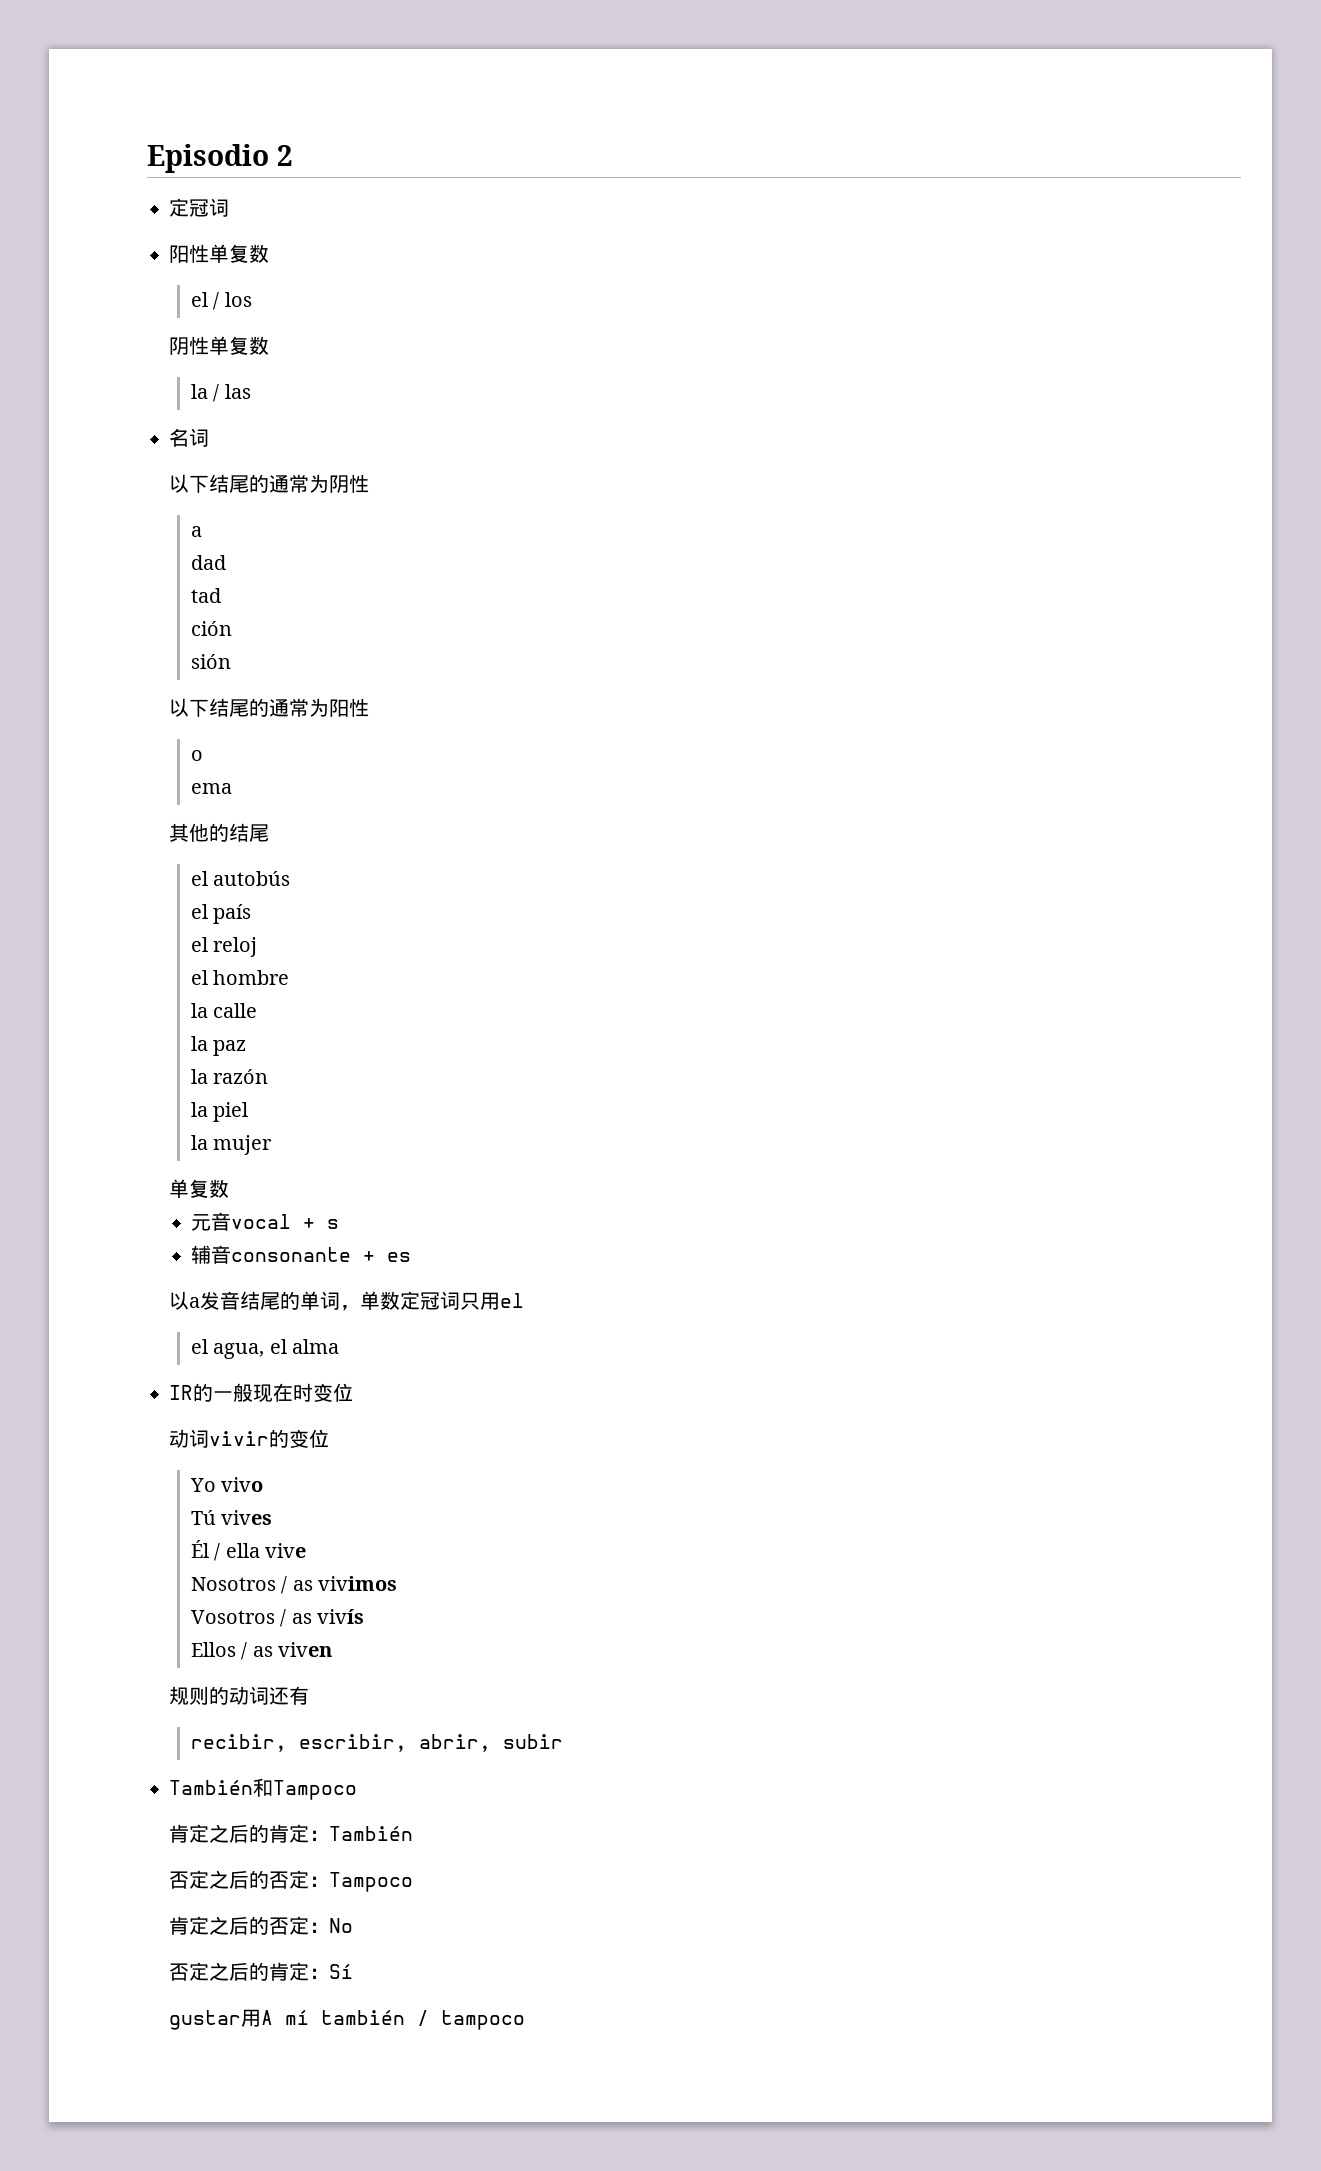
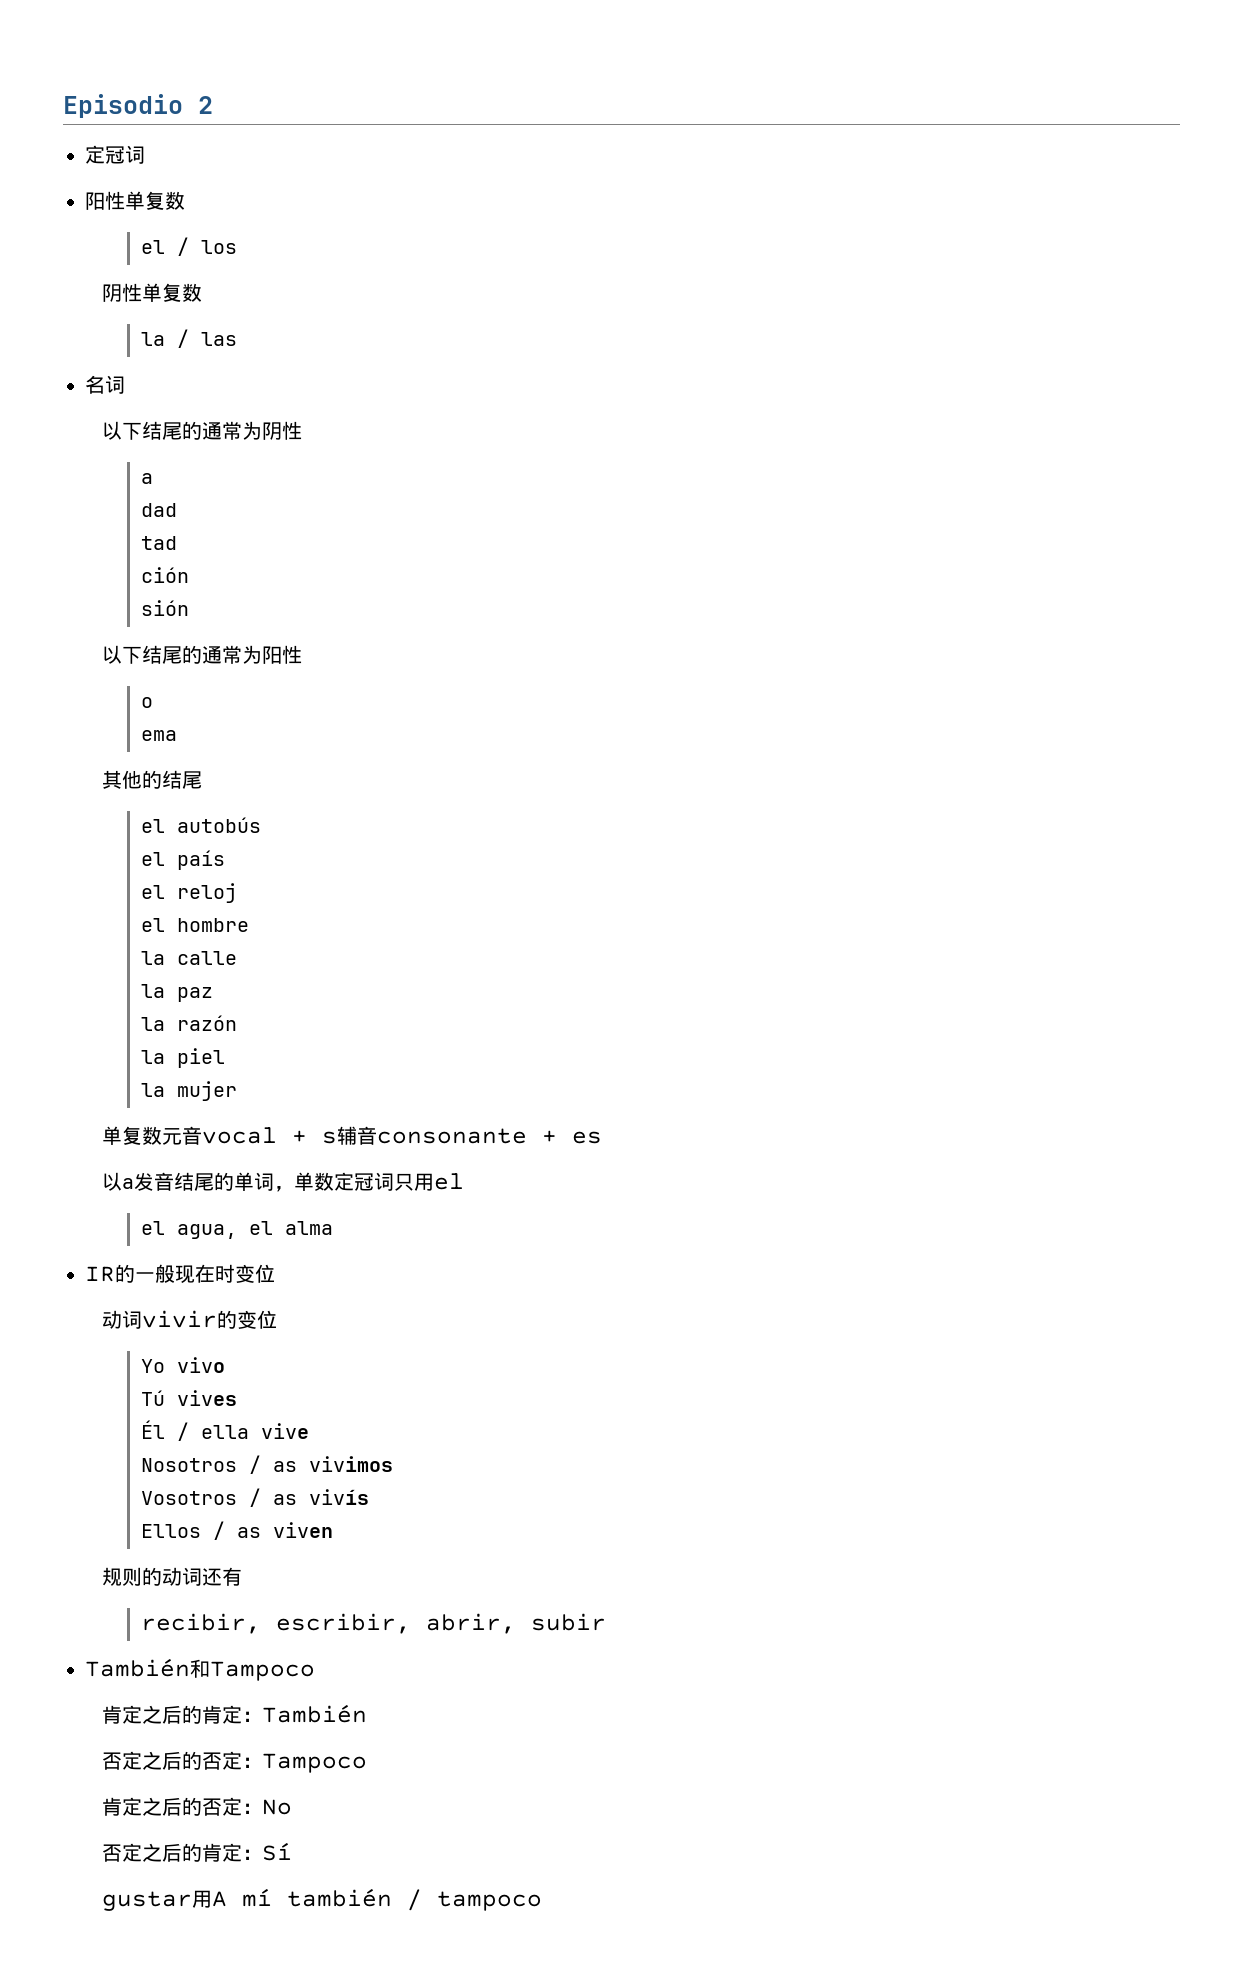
  la mujer
- 单复数
- 元音vocal + s
- 辅音consonante + es
+ 单复数元音vocal + s辅音consonante + es

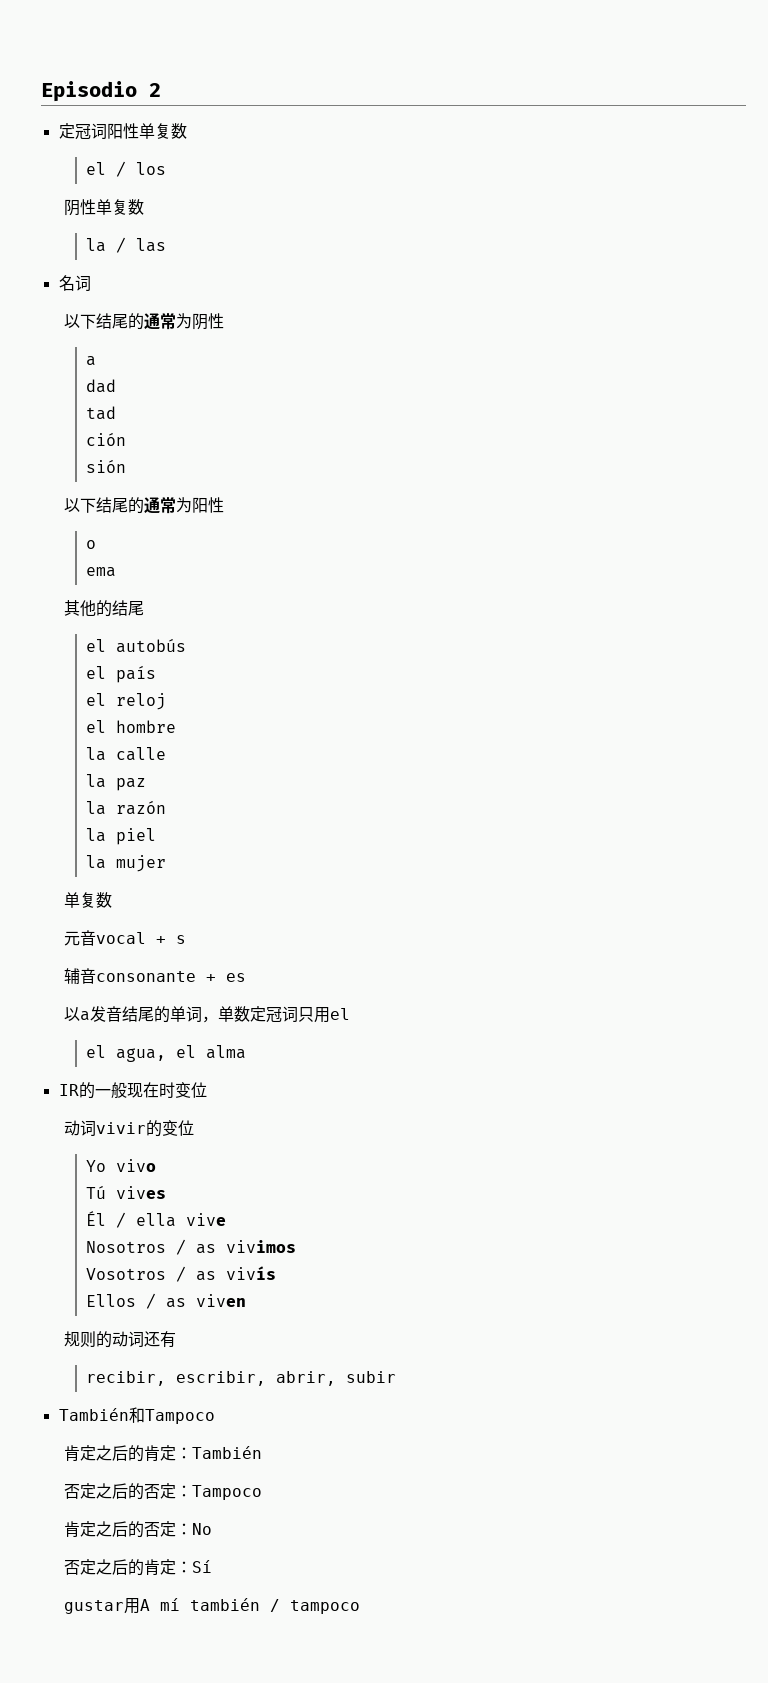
  Episodio 2
- 定冠词
- 阳性单复数
+ 定冠词阳性单复数
  la mujer
- 单复数元音vocal + s辅音consonante + es
+ 单复数
+ 元音vocal + s
+ 辅音consonante + es

